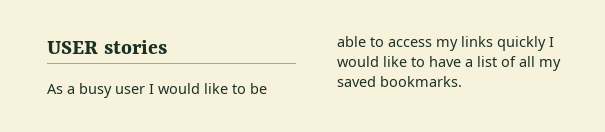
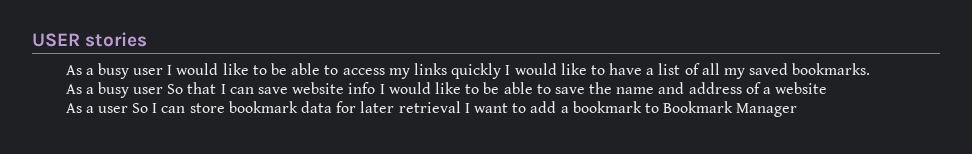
+ As a busy user So that I can save website info I would like to be able to save the name and address of a website
+ As a user So I can store bookmark data for later retrieval I want to add a bookmark to Bookmark Manager

